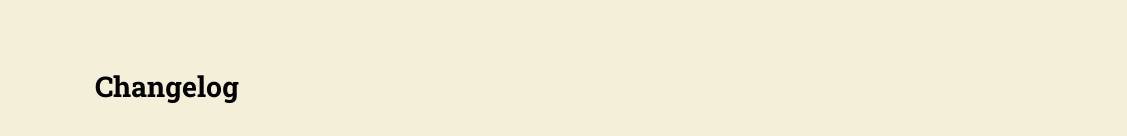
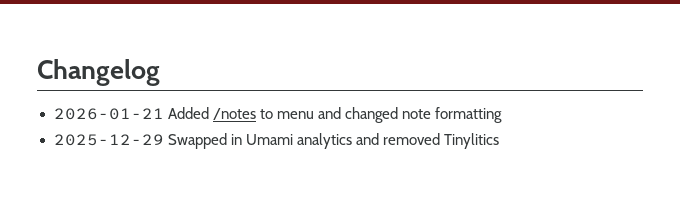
+ 2026-01-21 Added /notes to menu and changed note formatting
+ 2025-12-29 Swapped in Umami analytics and removed Tinylitics

